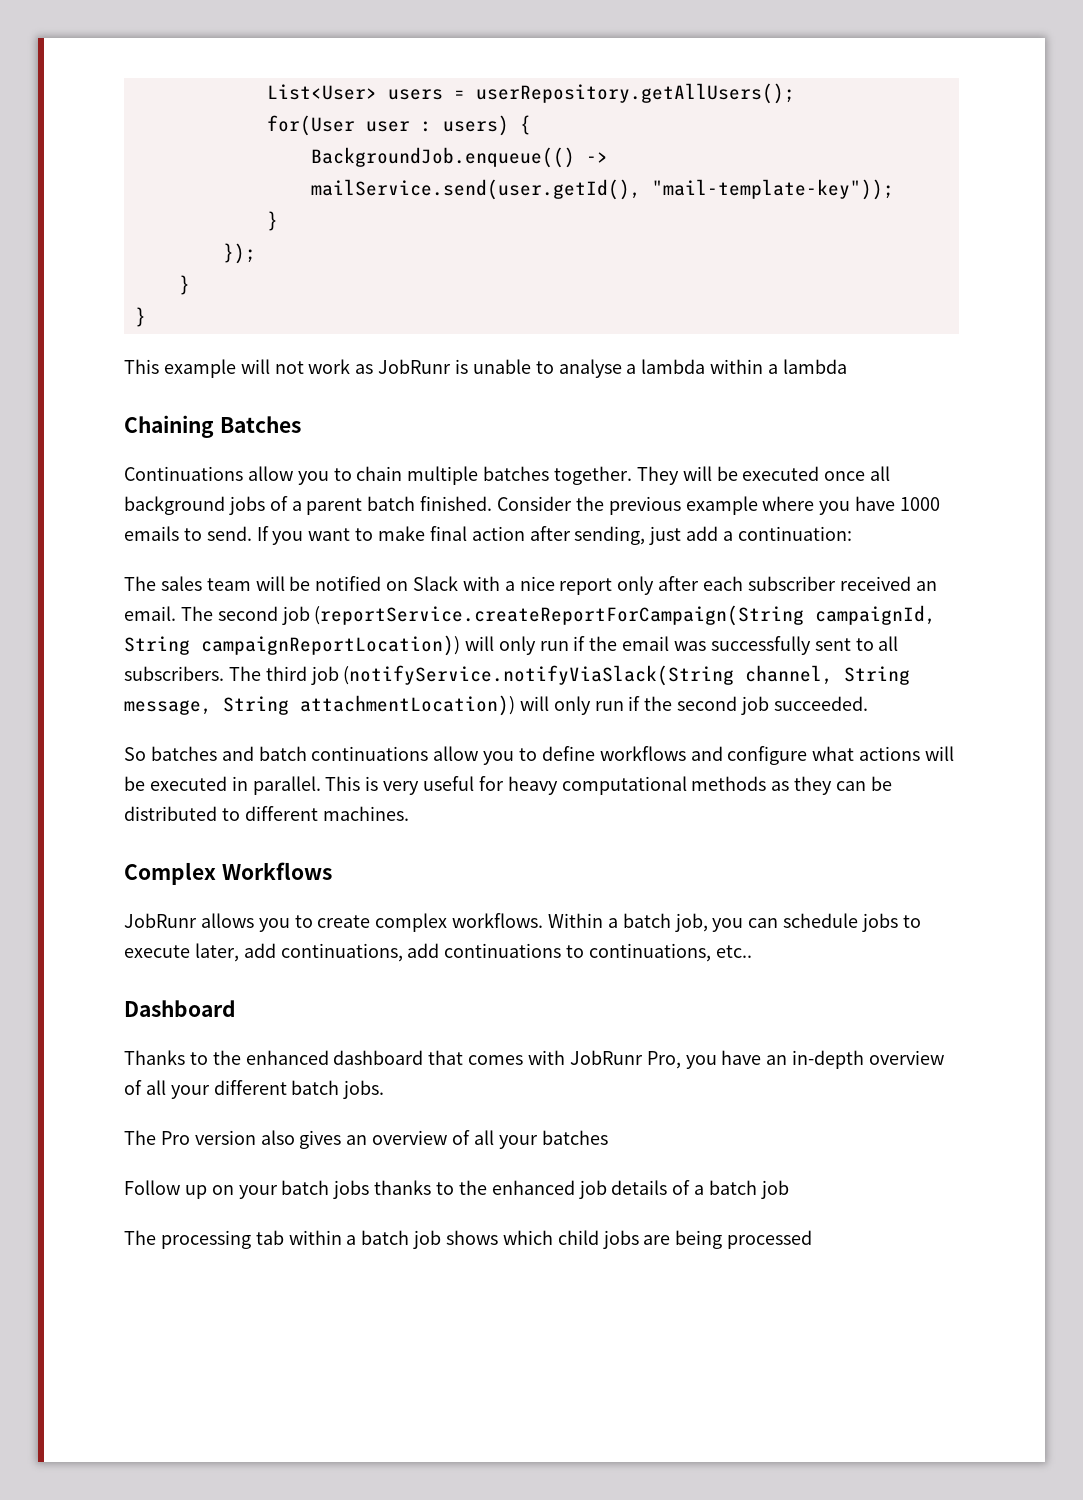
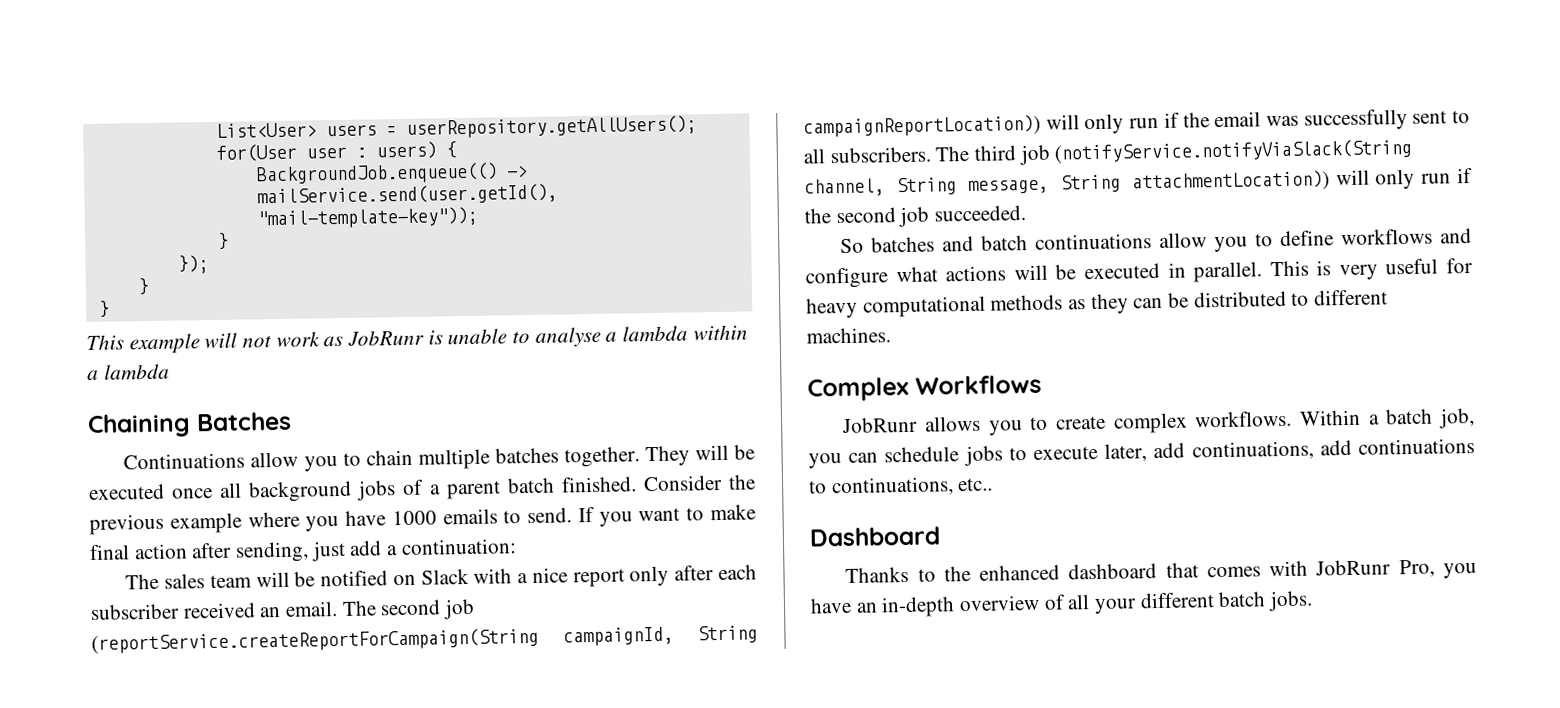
- The Pro version also gives an overview of all your batches
- Follow up on your batch jobs thanks to the enhanced job details of a batch job
- The processing tab within a batch job shows which child jobs are being processed

